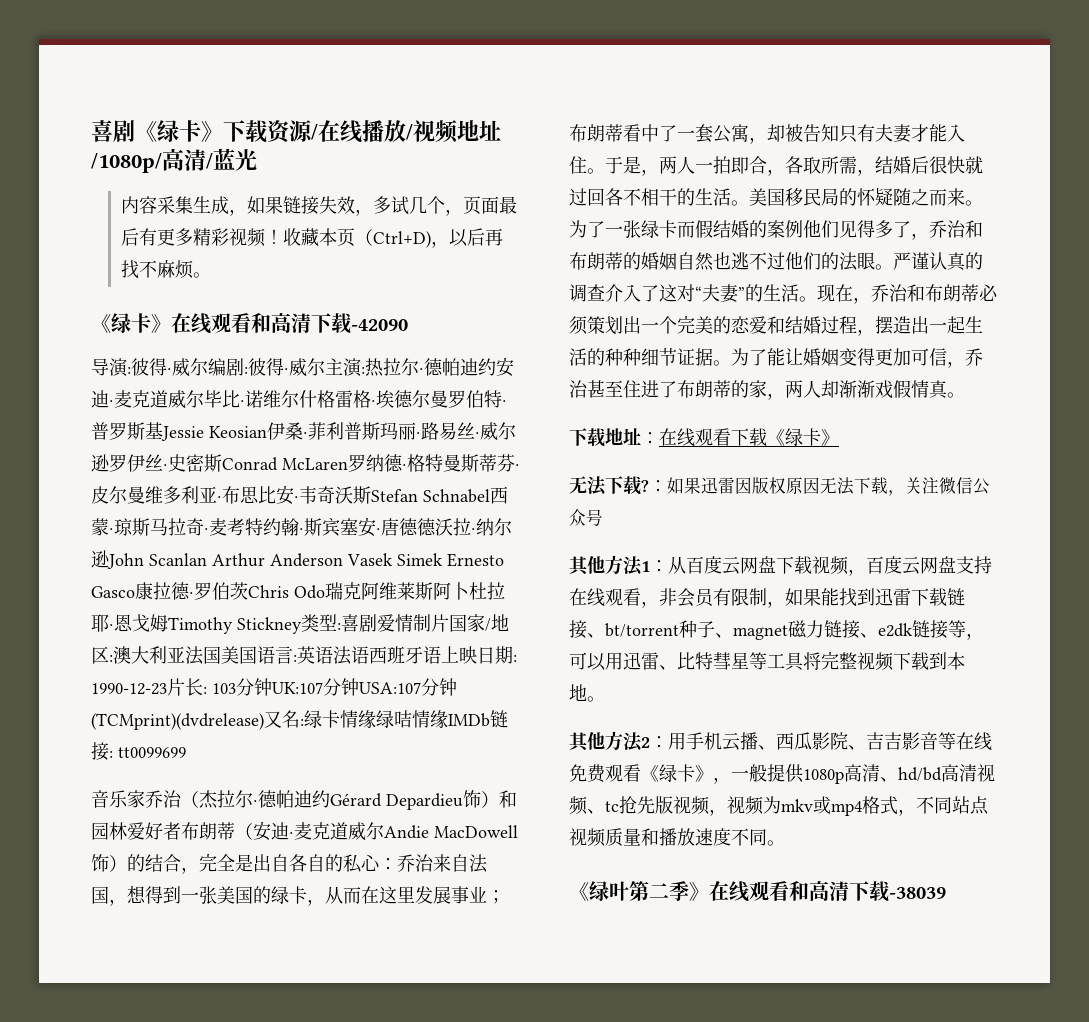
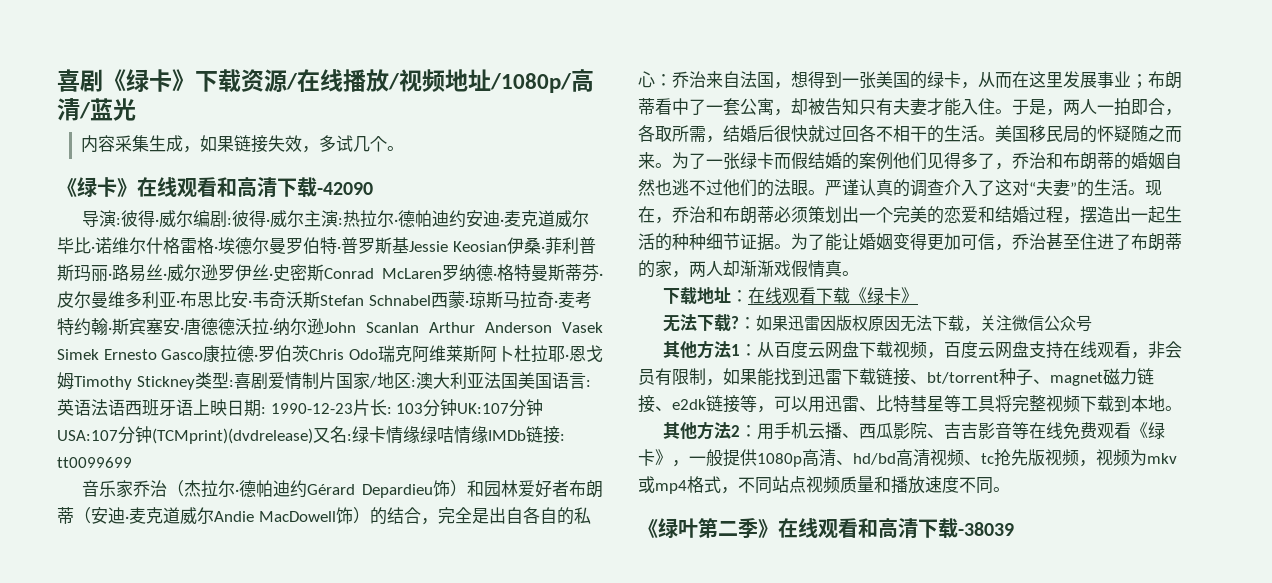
- 内容采集生成，如果链接失效，多试几个，页面最后有更多精彩视频！收藏本页（Ctrl+D)，以后再找不麻烦。
+ 内容采集生成，如果链接失效，多试几个。

